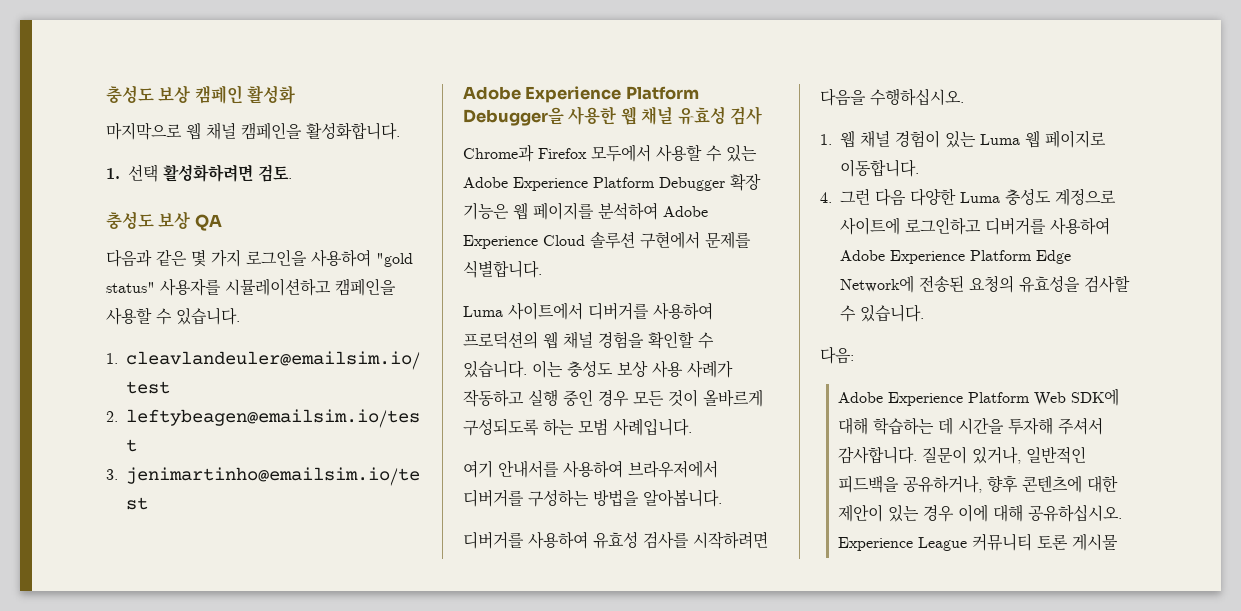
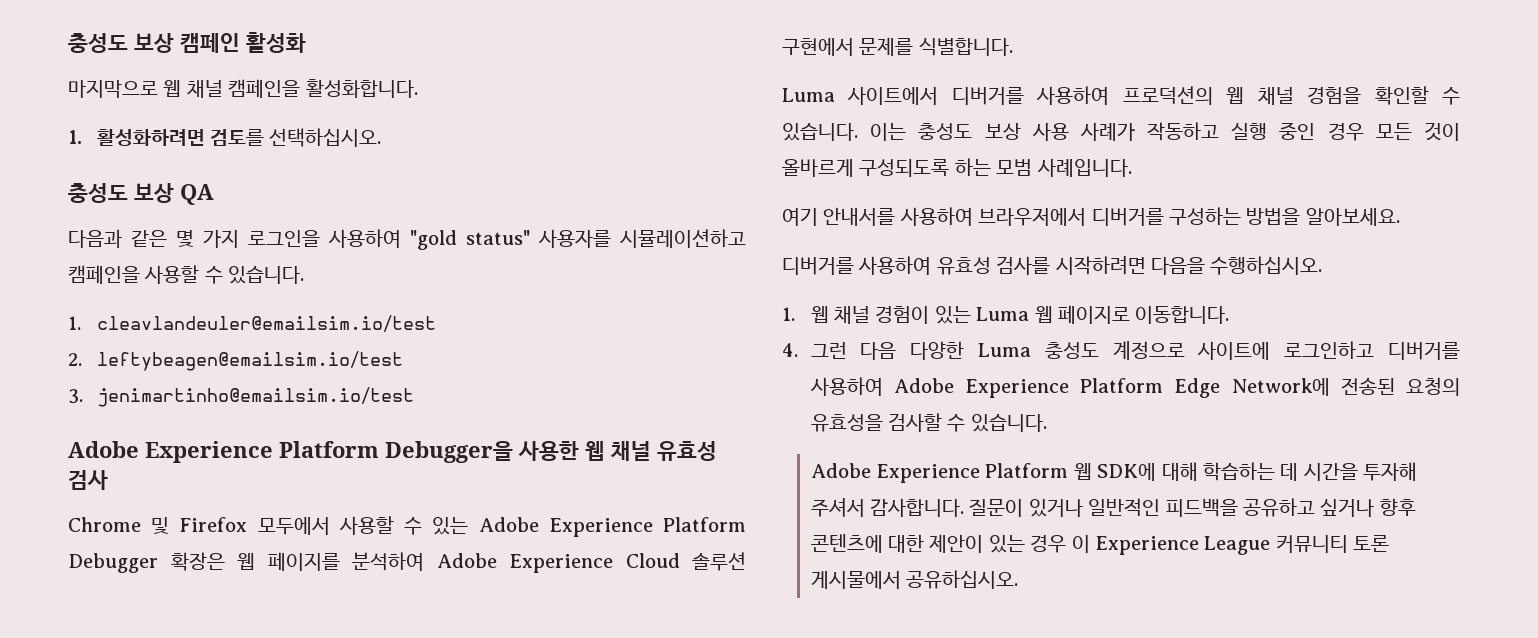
- 1. 선택 활성화하려면 검토.
+ 1. 활성화하려면 검토를 선택하십시오.
- Chrome과 Firefox 모두에서 사용할 수 있는 Adobe Experience Platform Debugger 확장 기능은 웹 페이지를 분석하여 Adobe Experience Cloud 솔루션 구현에서 문제를 식별합니다.
+ Chrome 및 Firefox 모두에서 사용할 수 있는 Adobe Experience Platform Debugger 확장은 웹 페이지를 분석하여 Adobe Experience Cloud 솔루션 구현에서 문제를 식별합니다.
- 여기 안내서를 사용하여 브라우저에서 디버거를 구성하는 방법을 알아봅니다.
+ 여기 안내서를 사용하여 브라우저에서 디버거를 구성하는 방법을 알아보세요.
- 다음:
- Adobe Experience Platform Web SDK에 대해 학습하는 데 시간을 투자해 주셔서 감사합니다.
+ Adobe Experience Platform 웹 SDK에 대해 학습하는 데 시간을 투자해 주셔서 감사합니다.
- 질문이 있거나, 일반적인 피드백을 공유하거나, 향후 콘텐츠에 대한 제안이 있는 경우 이에 대해 공유하십시오. Experience League 커뮤니티 토론 게시물
+ 질문이 있거나 일반적인 피드백을 공유하고 싶거나 향후 콘텐츠에 대한 제안이 있는 경우 이 Experience League 커뮤니티 토론 게시물에서 공유하십시오.

